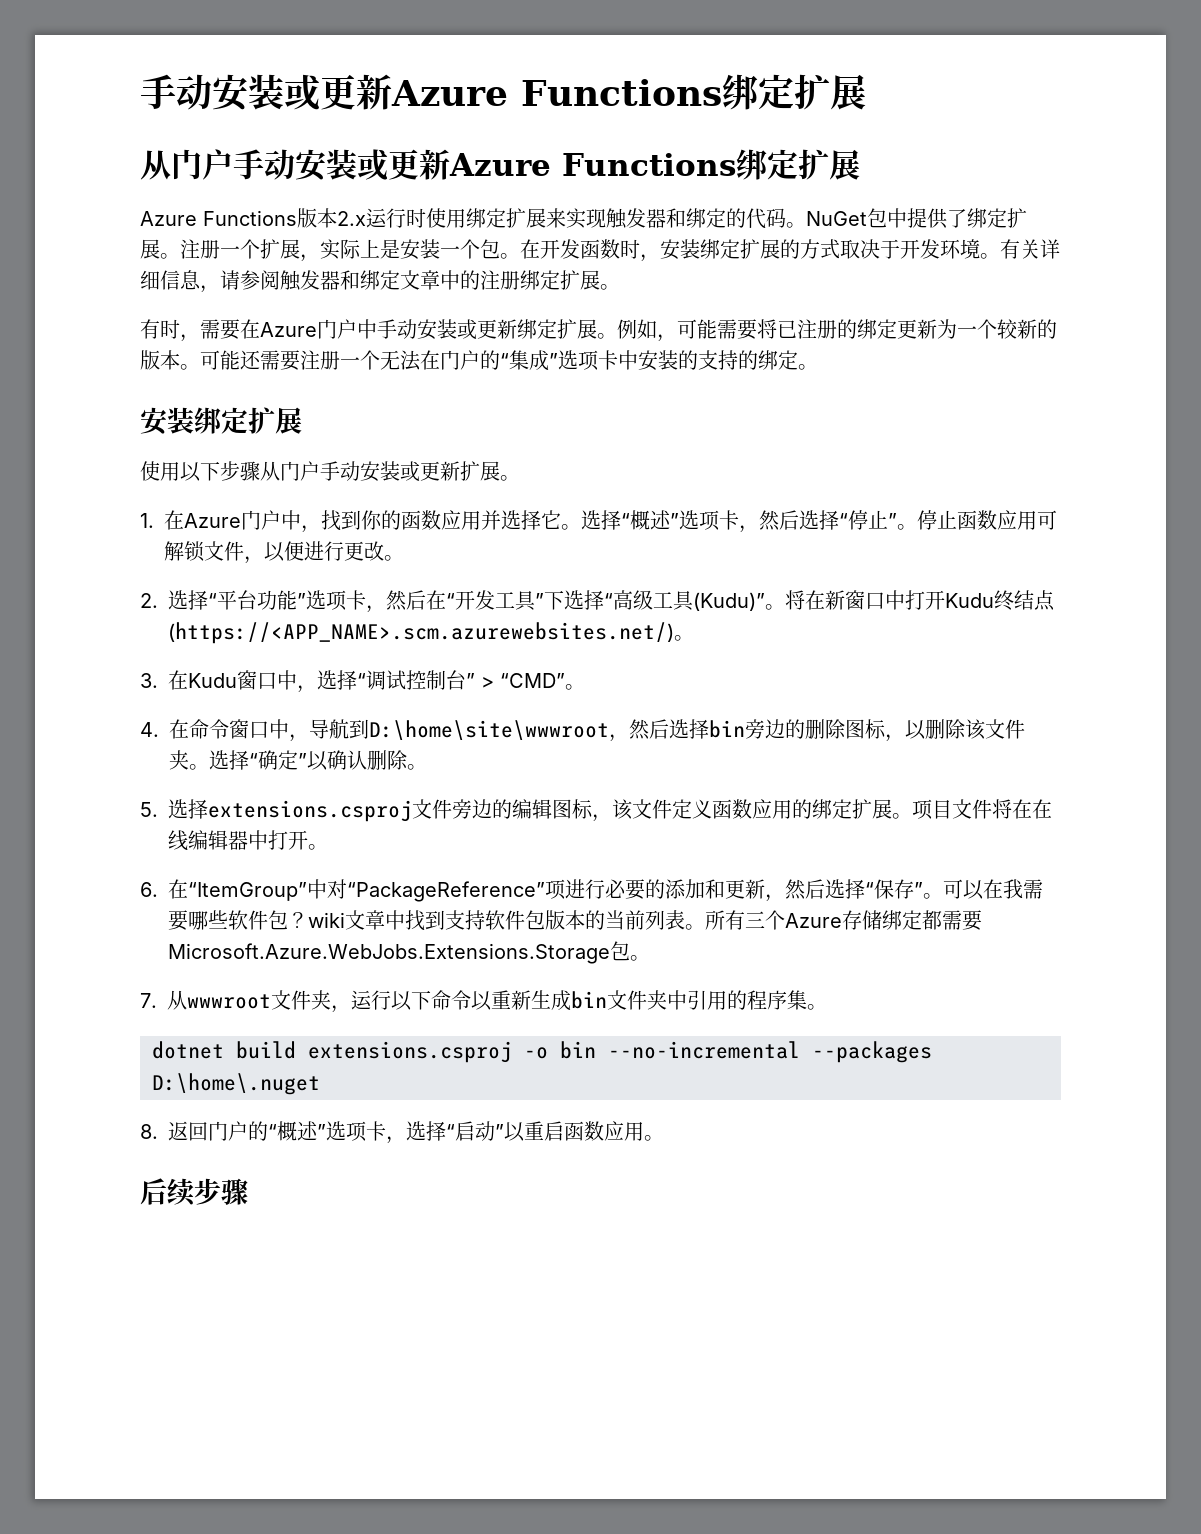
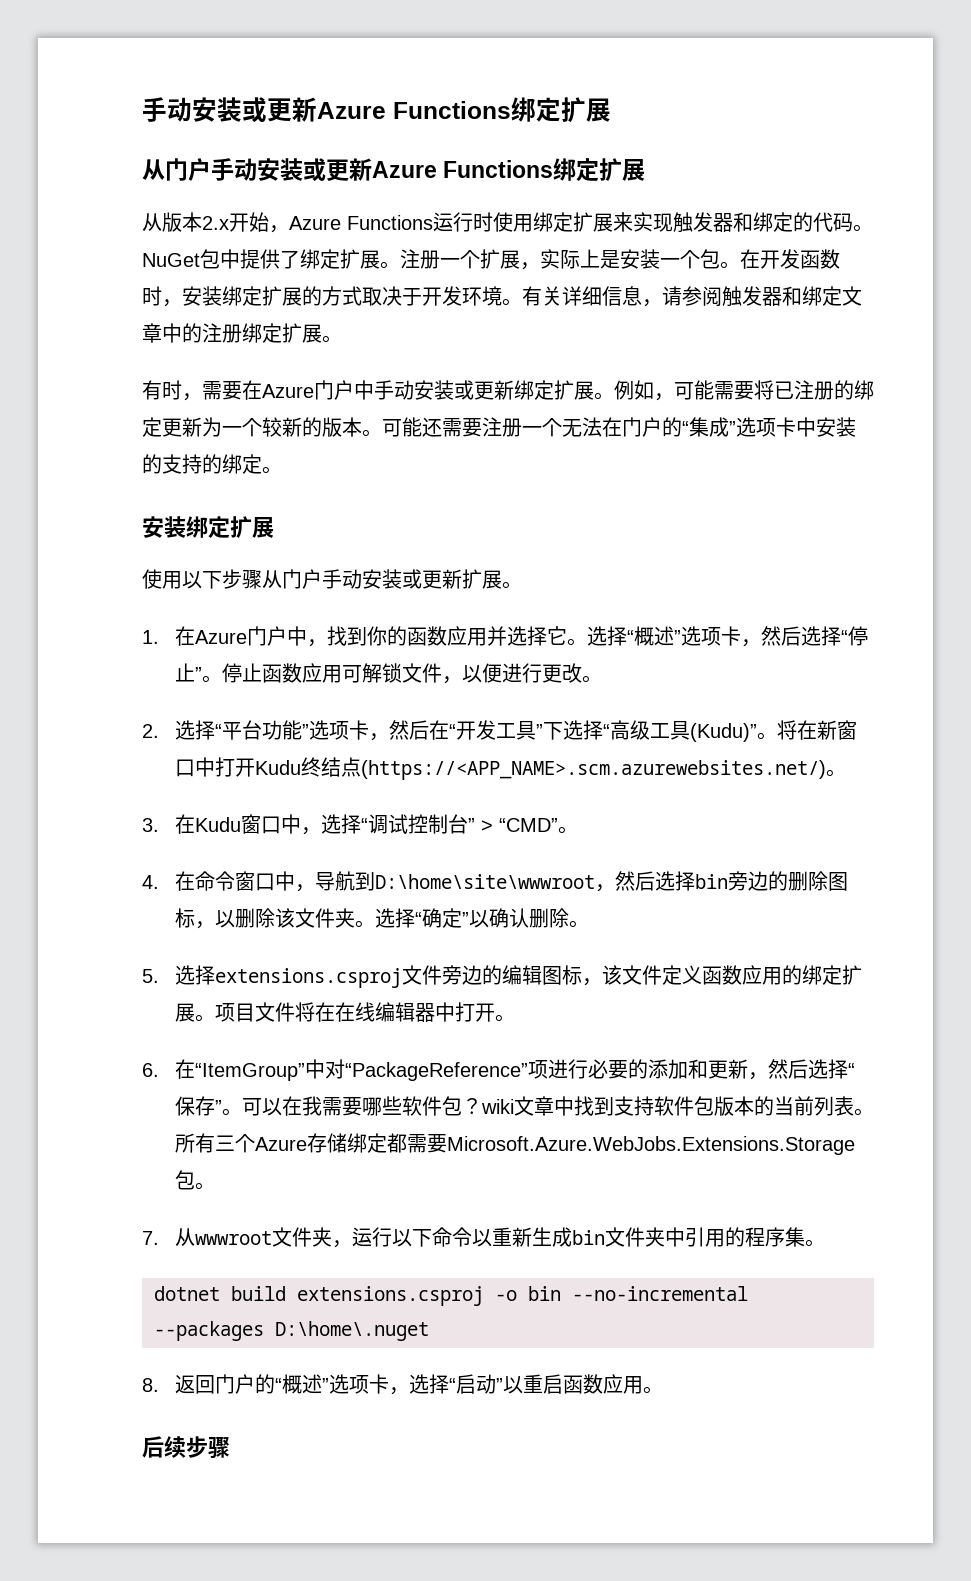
- Azure Functions版本2.x运行时使用绑定扩展来实现触发器和绑定的代码。
+ 从版本2.x开始，Azure Functions运行时使用绑定扩展来实现触发器和绑定的代码。

